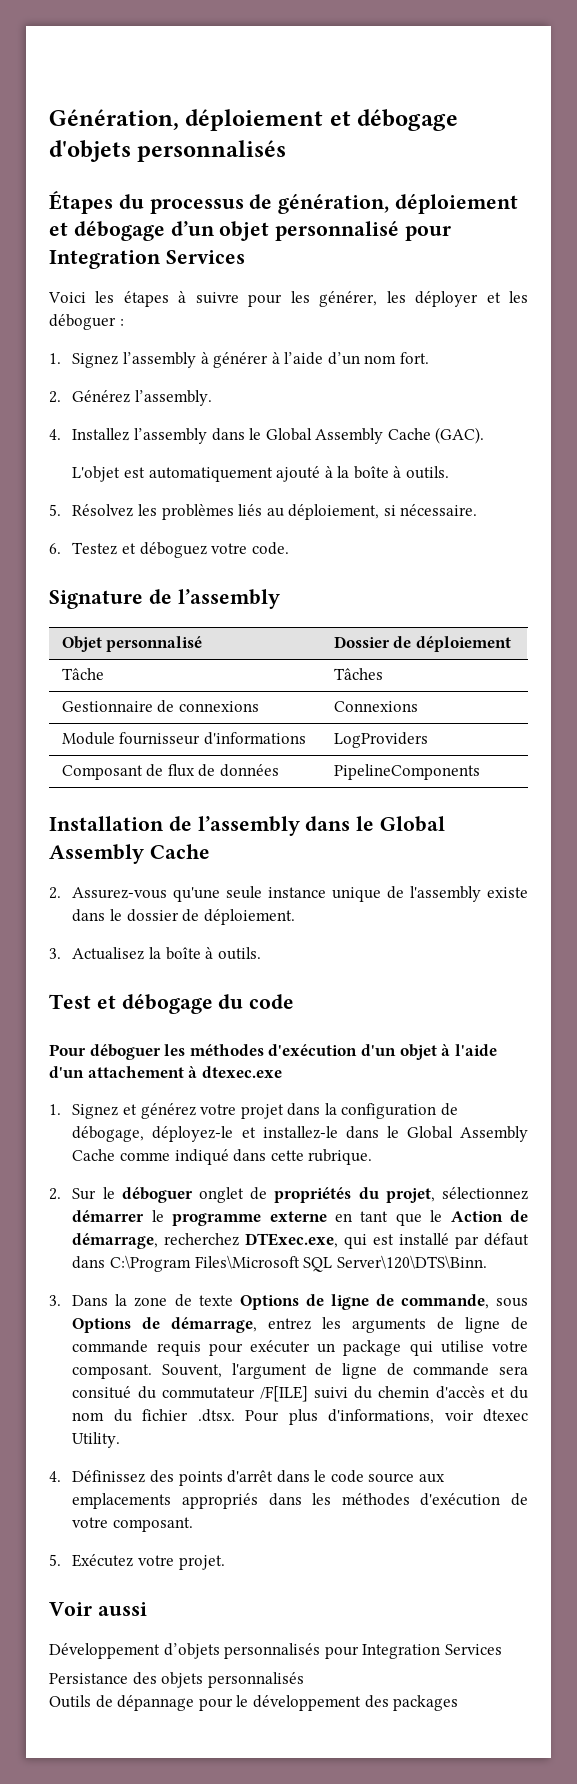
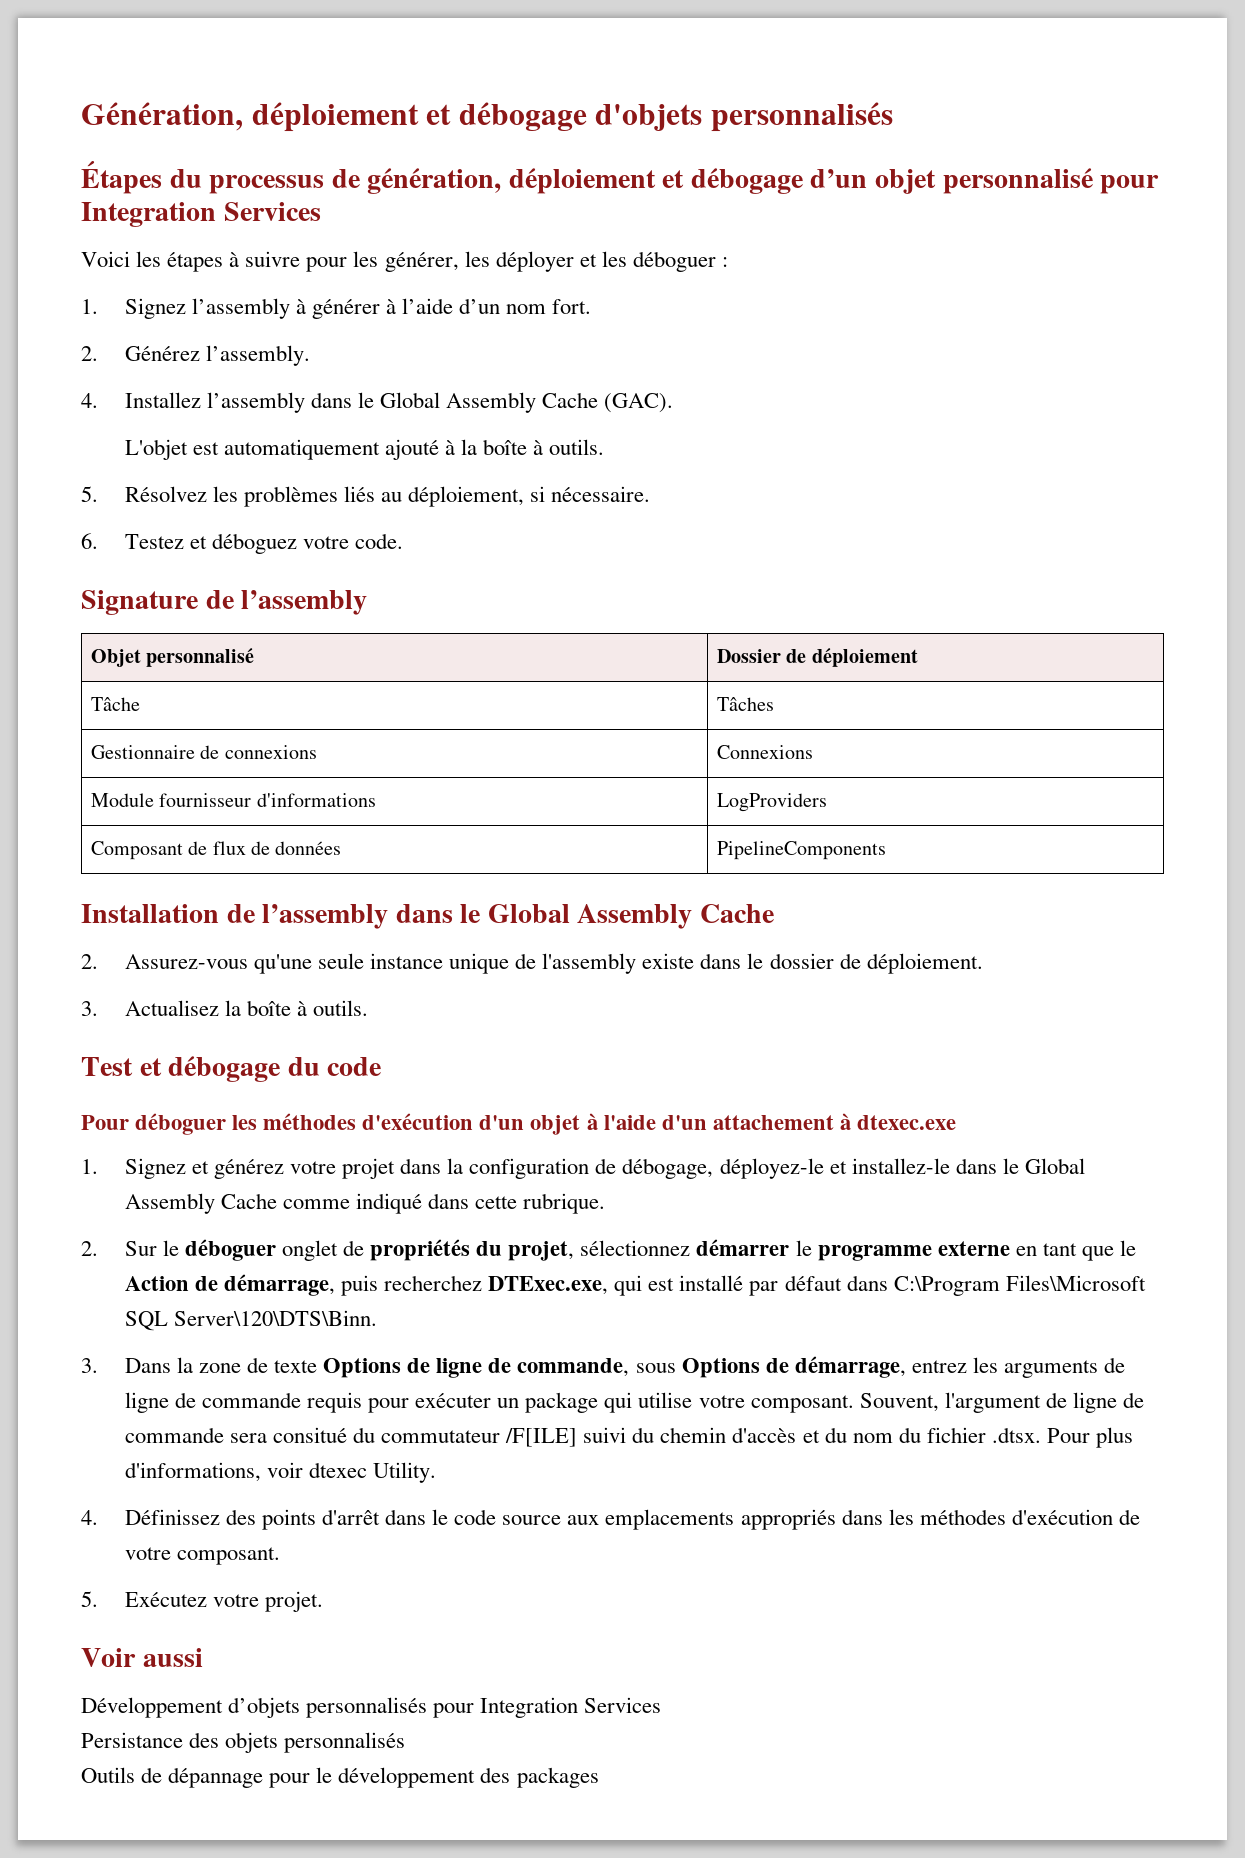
- 2. Sur le déboguer onglet de propriétés du projet, sélectionnez démarrer le programme externe en tant que le Action de démarrage, recherchez DTExec.exe, qui est installé par défaut dans C:\Program Files\Microsoft SQL Server\120\DTS\Binn.
+ 2. Sur le déboguer onglet de propriétés du projet, sélectionnez démarrer le programme externe en tant que le Action de démarrage, puis recherchez DTExec.exe, qui est installé par défaut dans C:\Program Files\Microsoft SQL Server\120\DTS\Binn.

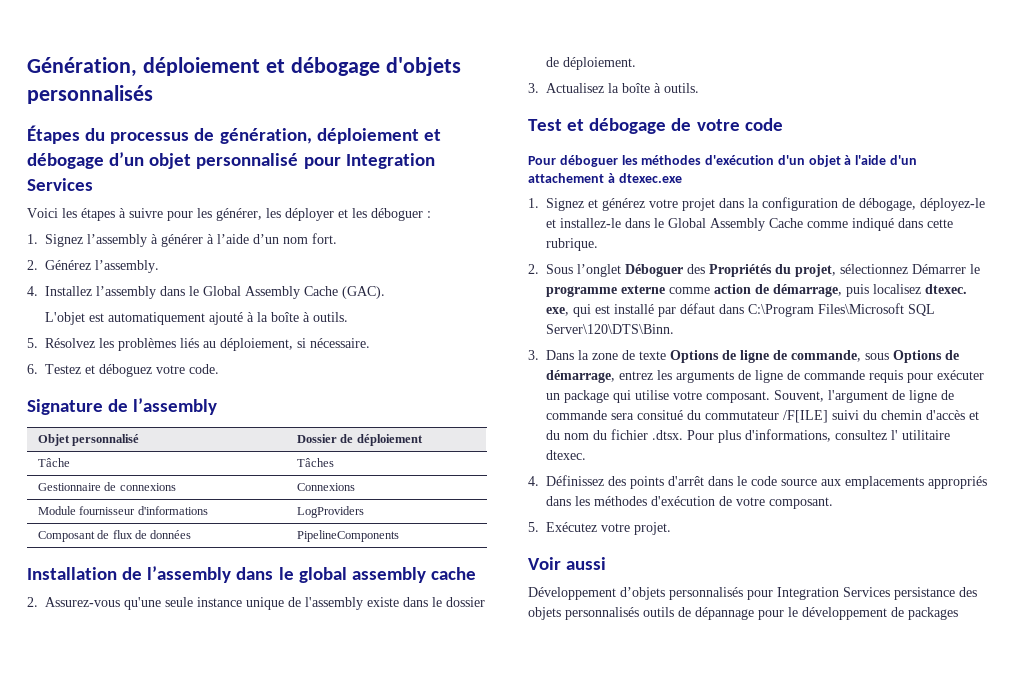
- Installation de l’assembly dans le Global Assembly Cache
+ Installation de l’assembly dans le global assembly cache
- Test et débogage du code
+ Test et débogage de votre code
- 2. Sur le déboguer onglet de propriétés du projet, sélectionnez démarrer le programme externe en tant que le Action de démarrage, puis recherchez DTExec.exe, qui est installé par défaut dans C:\Program Files\Microsoft SQL Server\120\DTS\Binn.
+ 2. Sous l’onglet Déboguer des Propriétés du projet, sélectionnez Démarrer le programme externe comme action de démarrage, puis localisez dtexec. exe, qui est installé par défaut dans C:\Program Files\Microsoft SQL Server\120\DTS\Binn.
- Souvent, l'argument de ligne de commande sera consitué du commutateur /F[ILE] suivi du chemin d'accès et du nom du fichier .dtsx. Pour plus d'informations, voir dtexec Utility.
+ Souvent, l'argument de ligne de commande sera consitué du commutateur /F[ILE] suivi du chemin d'accès et du nom du fichier .dtsx. Pour plus d'informations, consultez l' utilitaire dtexec.
- Développement d’objets personnalisés pour Integration Services
- Persistance des objets personnalisés
- Outils de dépannage pour le développement des packages
+ Développement d’objets personnalisés pour Integration Services persistance des objets personnalisés outils de dépannage pour le développement de packages

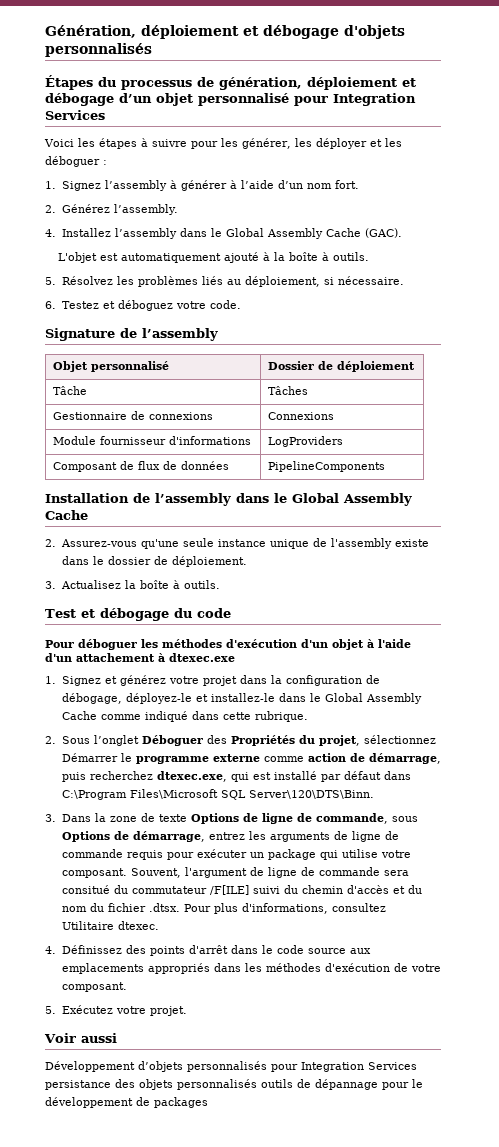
- Installation de l’assembly dans le global assembly cache
+ Installation de l’assembly dans le Global Assembly Cache
- Test et débogage de votre code
+ Test et débogage du code
- 2. Sous l’onglet Déboguer des Propriétés du projet, sélectionnez Démarrer le programme externe comme action de démarrage, puis localisez dtexec. exe, qui est installé par défaut dans C:\Program Files\Microsoft SQL Server\120\DTS\Binn.
+ 2. Sous l’onglet Déboguer des Propriétés du projet, sélectionnez Démarrer le programme externe comme action de démarrage, puis recherchez dtexec.exe, qui est installé par défaut dans C:\Program Files\Microsoft SQL Server\120\DTS\Binn.
- Souvent, l'argument de ligne de commande sera consitué du commutateur /F[ILE] suivi du chemin d'accès et du nom du fichier .dtsx. Pour plus d'informations, consultez l' utilitaire dtexec.
+ Souvent, l'argument de ligne de commande sera consitué du commutateur /F[ILE] suivi du chemin d'accès et du nom du fichier .dtsx. Pour plus d'informations, consultez Utilitaire dtexec.

